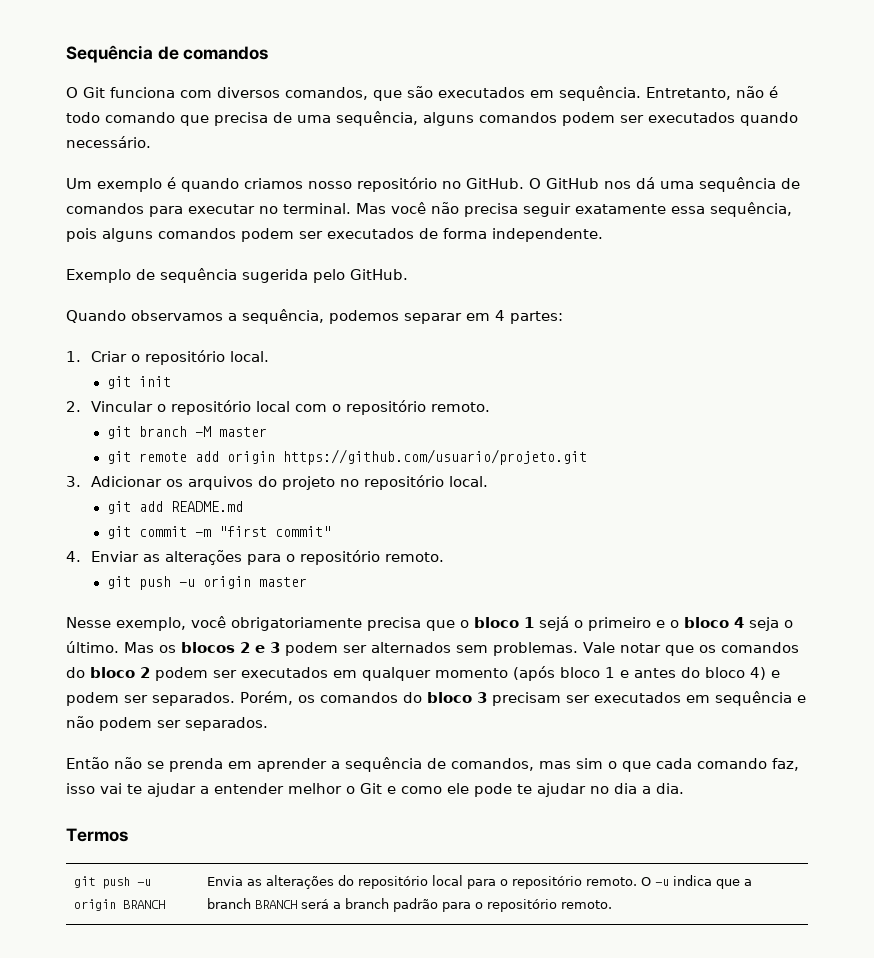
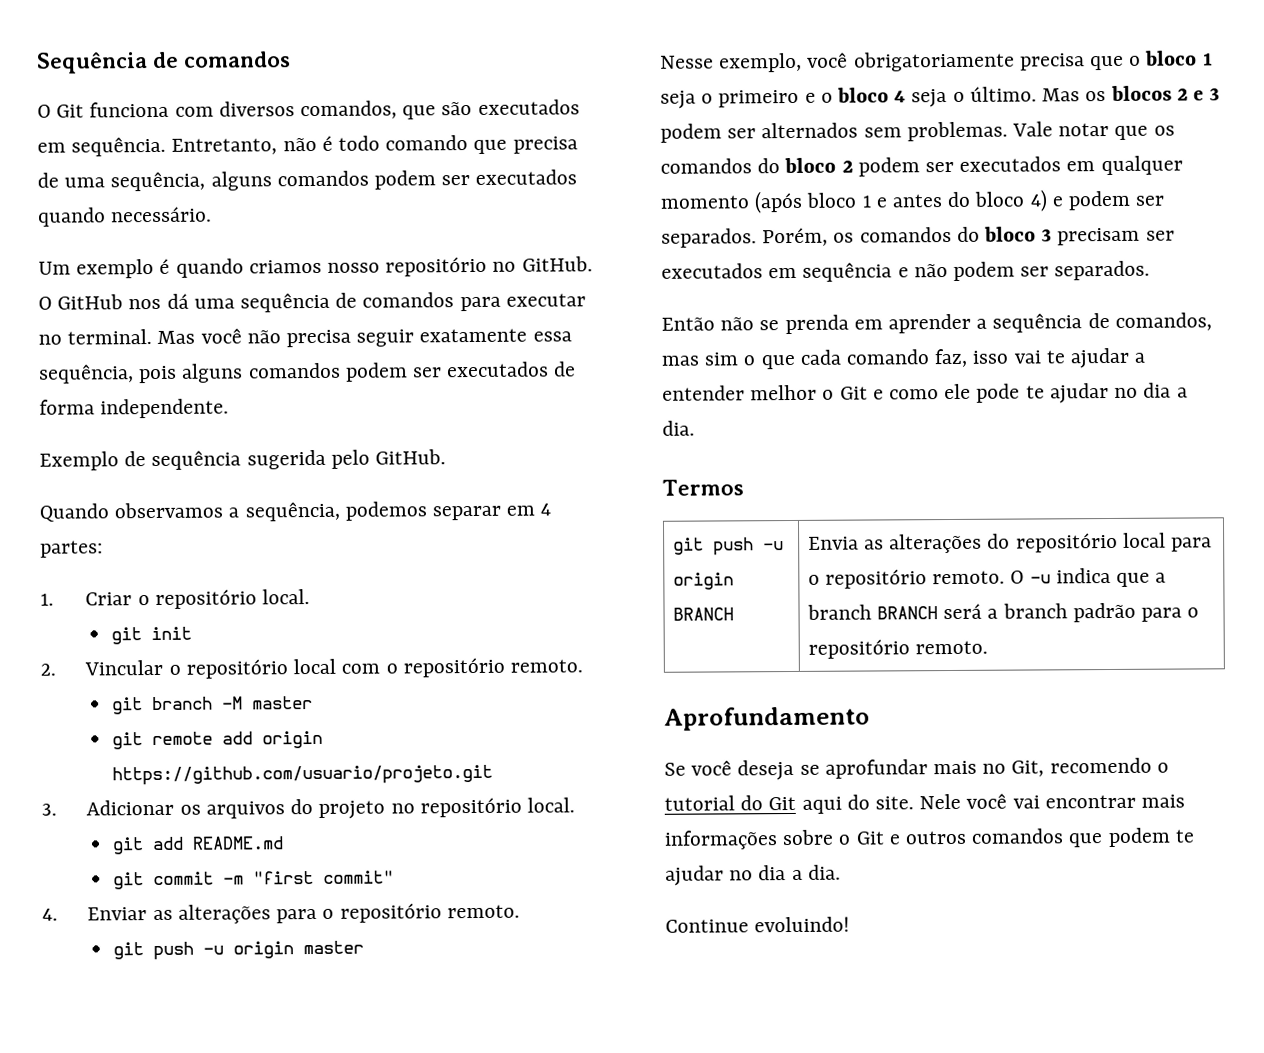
- Nesse exemplo, você obrigatoriamente precisa que o bloco 1 sejá o primeiro e o bloco 4 seja o último.
+ Nesse exemplo, você obrigatoriamente precisa que o bloco 1 seja o primeiro e o bloco 4 seja o último.
+ Aprofundamento
+ Se você deseja se aprofundar mais no Git, recomendo o tutorial do Git aqui do site. Nele você vai encontrar mais informações sobre o Git e outros comandos que podem te ajudar no dia a dia.
+ Continue evoluindo!

